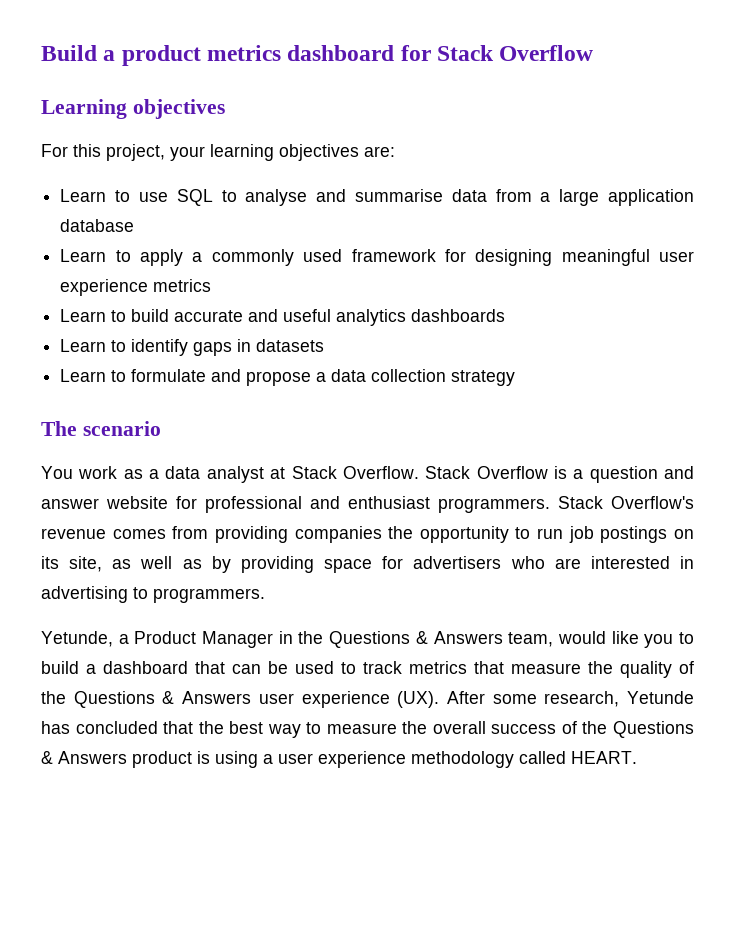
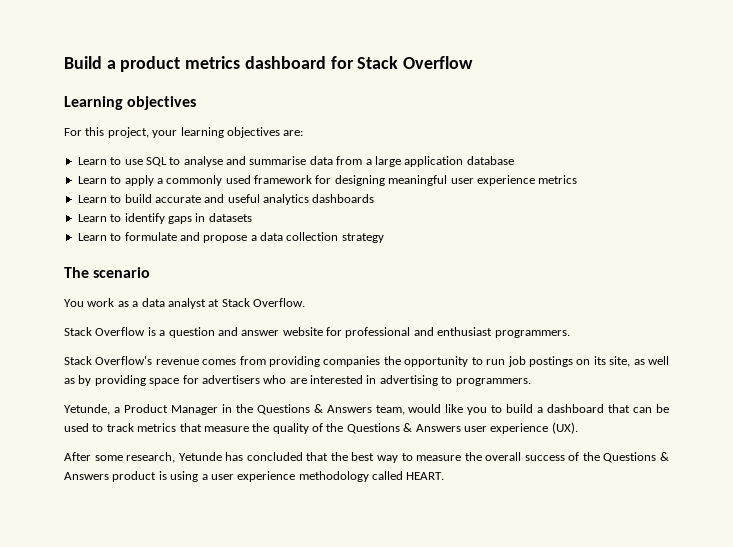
- You work as a data analyst at Stack Overflow. Stack Overflow is a question and answer website for professional and enthusiast programmers. Stack Overflow's revenue comes from providing companies the opportunity to run job postings on its site, as well as by providing space for advertisers who are interested in advertising to programmers.
+ You work as a data analyst at Stack Overflow.
+ Stack Overflow is a question and answer website for professional and enthusiast programmers.
+ Stack Overflow's revenue comes from providing companies the opportunity to run job postings on its site, as well as by providing space for advertisers who are interested in advertising to programmers.
- Yetunde, a Product Manager in the Questions & Answers team, would like you to build a dashboard that can be used to track metrics that measure the quality of the Questions & Answers user experience (UX). After some research, Yetunde has concluded that the best way to measure the overall success of the Questions & Answers product is using a user experience methodology called HEART.
+ Yetunde, a Product Manager in the Questions & Answers team, would like you to build a dashboard that can be used to track metrics that measure the quality of the Questions & Answers user experience (UX).
+ After some research, Yetunde has concluded that the best way to measure the overall success of the Questions & Answers product is using a user experience methodology called HEART.

